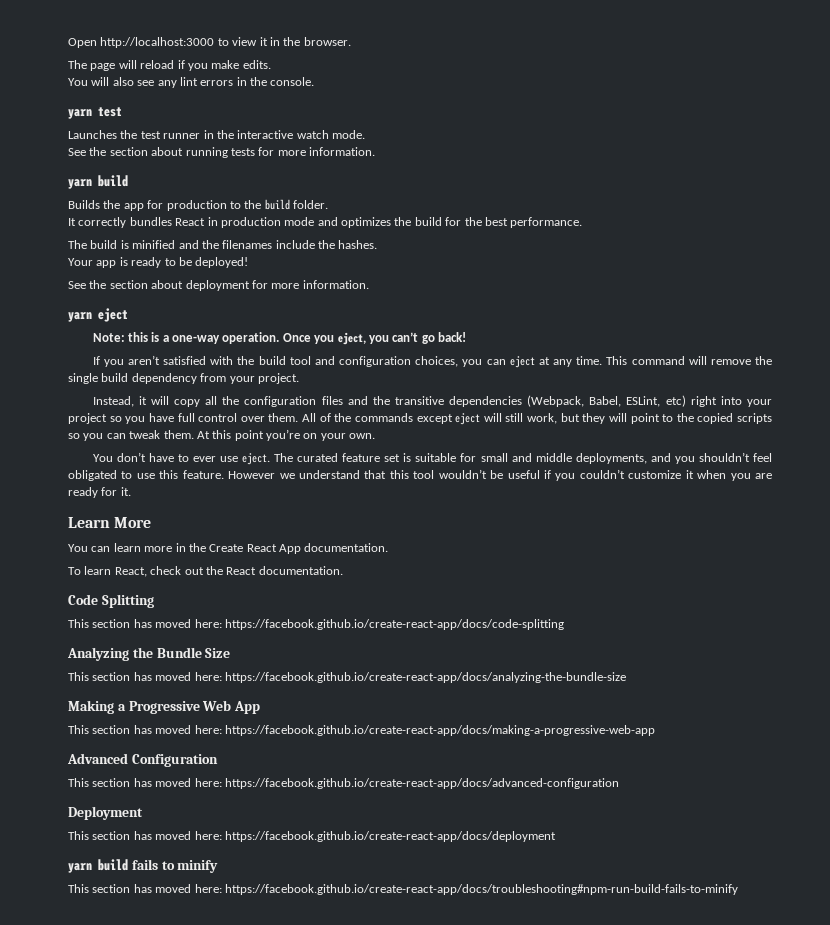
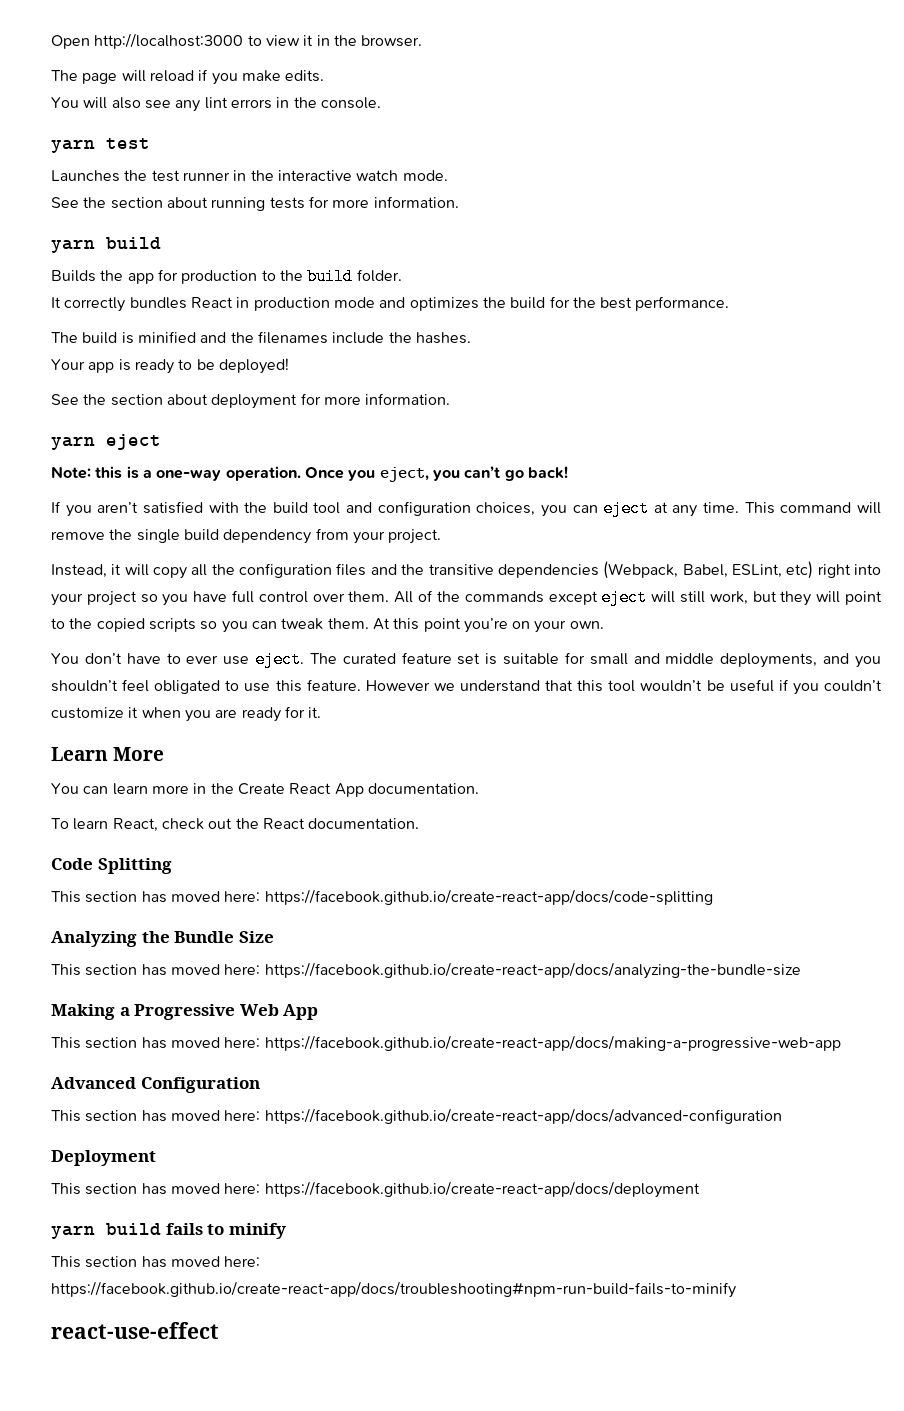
+ react-use-effect

